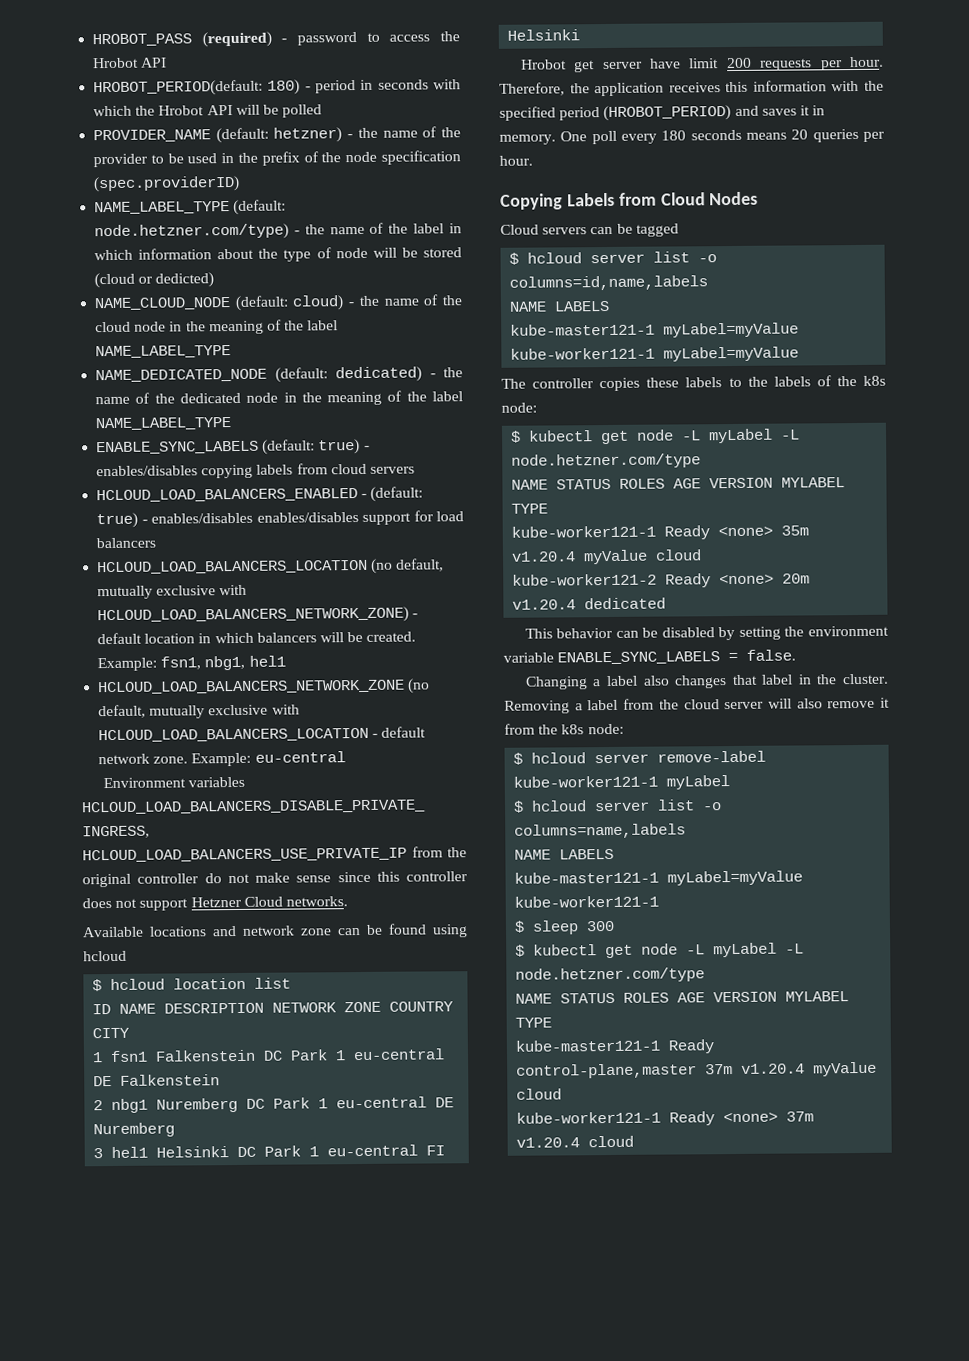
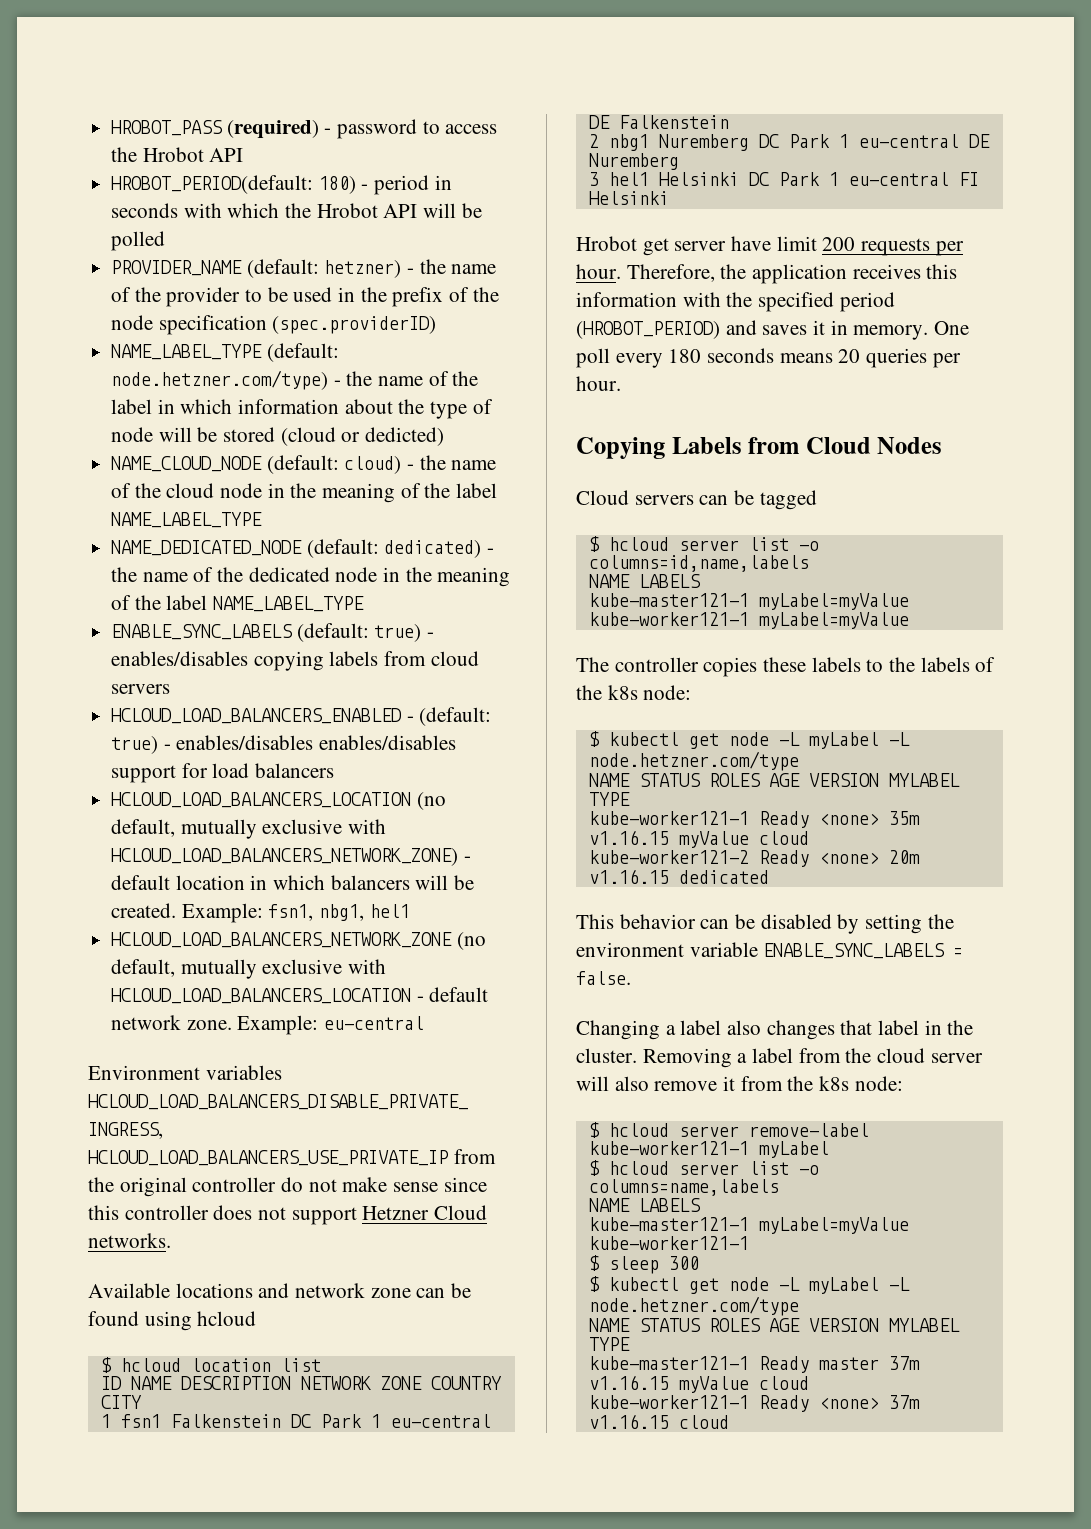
- kube-worker121-1 Ready <none> 35m v1.20.4 myValue cloud
+ kube-worker121-1 Ready <none> 35m v1.16.15 myValue cloud
- kube-worker121-2 Ready <none> 20m v1.20.4 dedicated
+ kube-worker121-2 Ready <none> 20m v1.16.15 dedicated
- kube-master121-1 Ready control-plane,master 37m v1.20.4 myValue cloud
+ kube-master121-1 Ready master 37m v1.16.15 myValue cloud
- kube-worker121-1 Ready <none> 37m v1.20.4 cloud
+ kube-worker121-1 Ready <none> 37m v1.16.15 cloud

